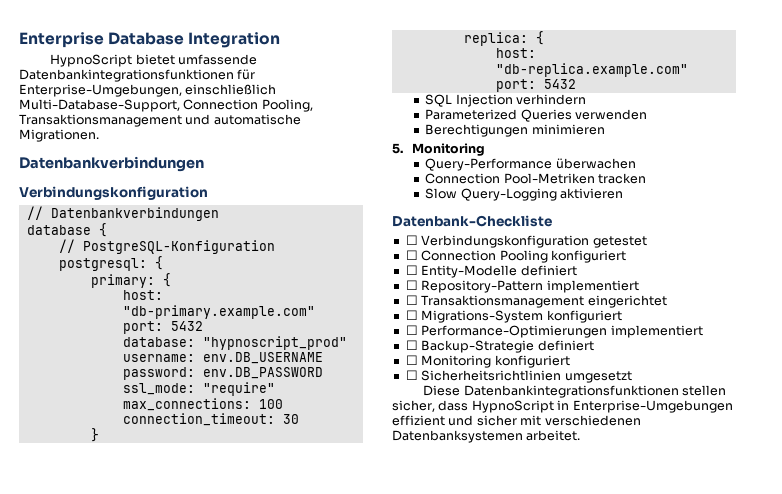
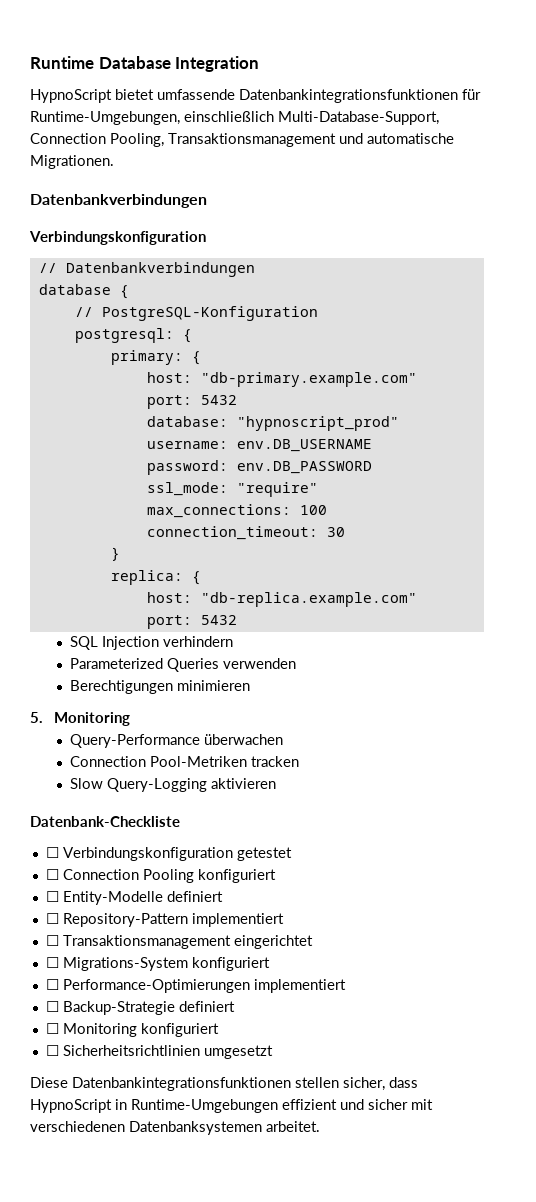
- Enterprise Database Integration
+ Runtime Database Integration
- HypnoScript bietet umfassende Datenbankintegrationsfunktionen für Enterprise-Umgebungen, einschließlich Multi-Database-Support, Connection Pooling, Transaktionsmanagement und automatische Migrationen.
+ HypnoScript bietet umfassende Datenbankintegrationsfunktionen für Runtime-Umgebungen, einschließlich Multi-Database-Support, Connection Pooling, Transaktionsmanagement und automatische Migrationen.
- Diese Datenbankintegrationsfunktionen stellen sicher, dass HypnoScript in Enterprise-Umgebungen effizient und sicher mit verschiedenen Datenbanksystemen arbeitet.
+ Diese Datenbankintegrationsfunktionen stellen sicher, dass HypnoScript in Runtime-Umgebungen effizient und sicher mit verschiedenen Datenbanksystemen arbeitet.

